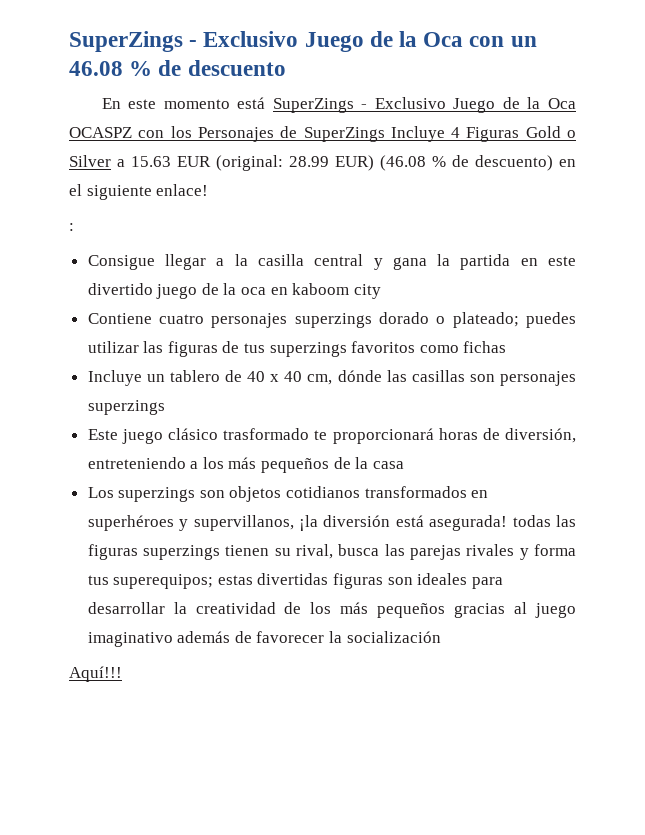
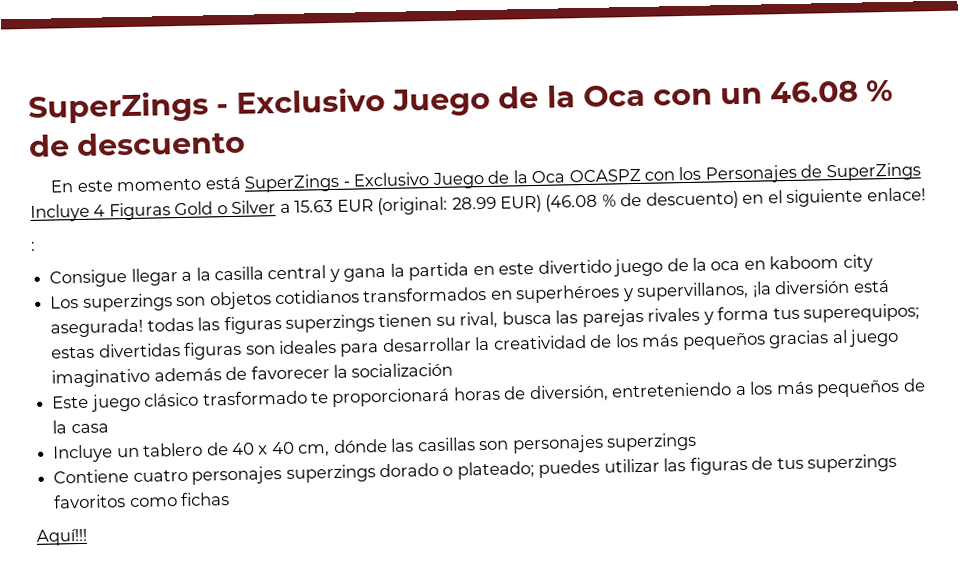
- Contiene cuatro personajes superzings dorado o plateado; puedes utilizar las figuras de tus superzings favoritos como fichas
- Incluye un tablero de 40 x 40 cm, dónde las casillas son personajes superzings
- Este juego clásico trasformado te proporcionará horas de diversión, entreteniendo a los más pequeños de la casa
+ Este juego clásico trasformado te proporcionará horas de diversión, entreteniendo a los más pequeños de la casa
+ Incluye un tablero de 40 x 40 cm, dónde las casillas son personajes superzings
+ Contiene cuatro personajes superzings dorado o plateado; puedes utilizar las figuras de tus superzings favoritos como fichas

